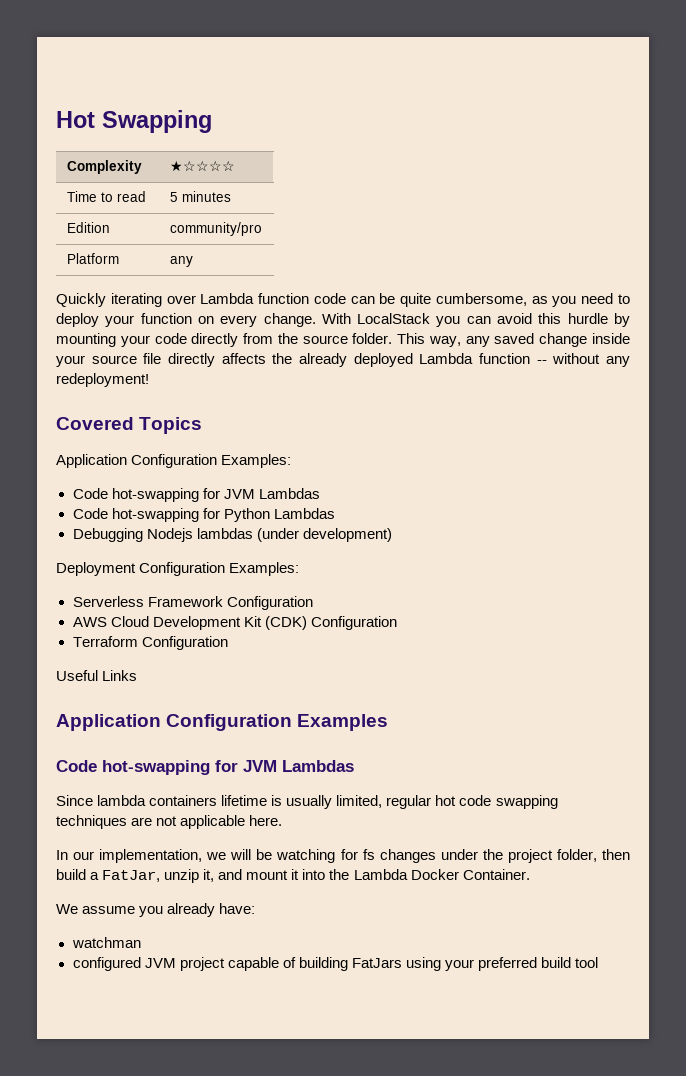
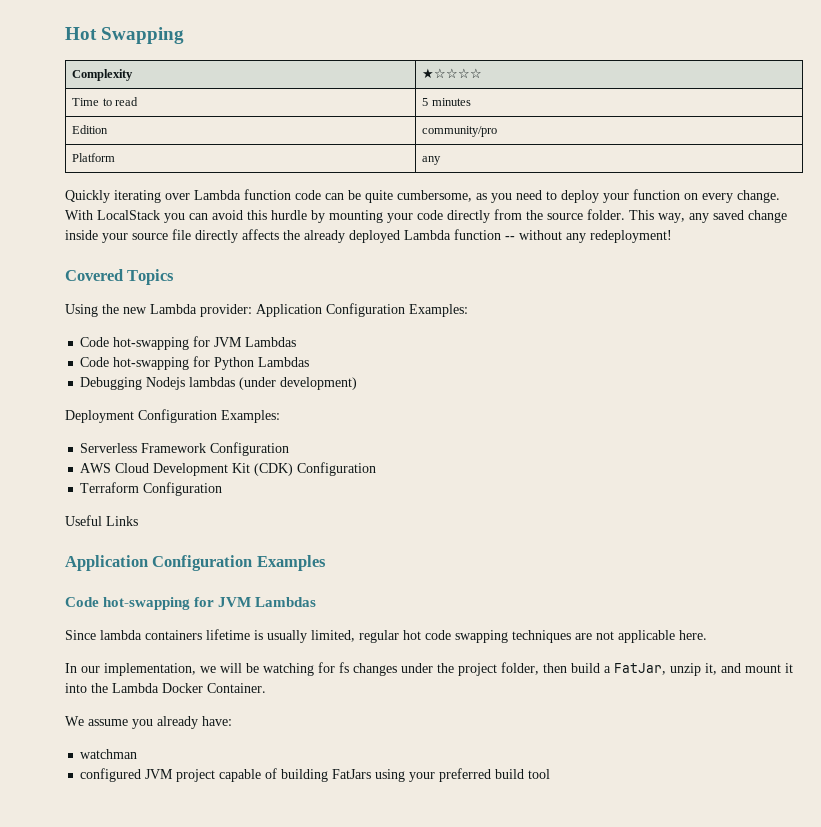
- Application Configuration Examples:
+ Using the new Lambda provider: Application Configuration Examples:

